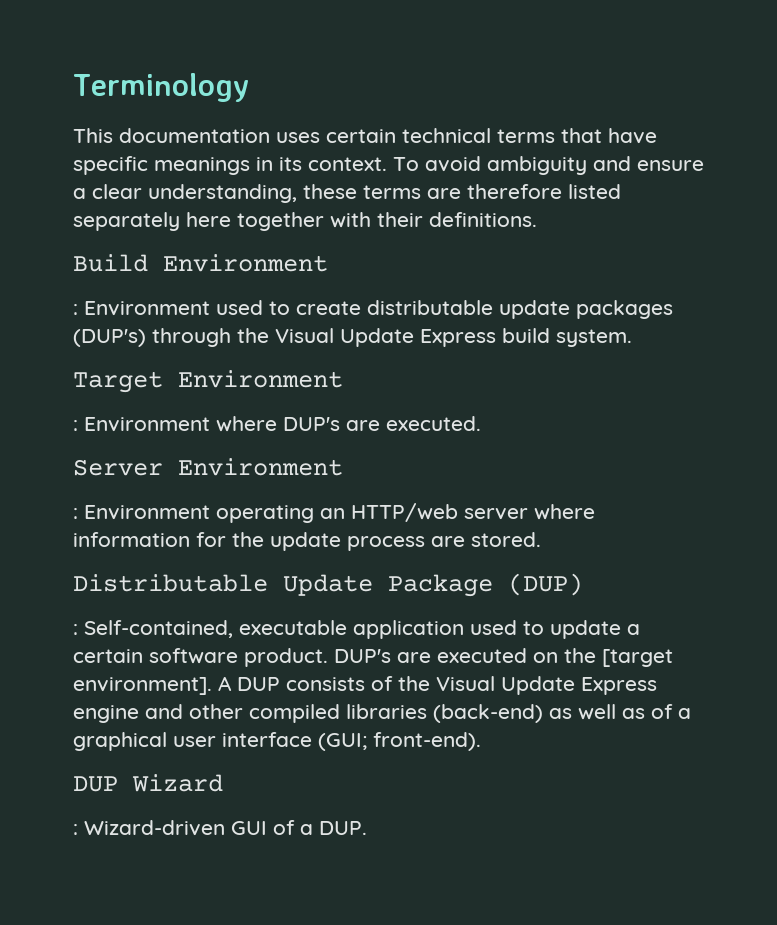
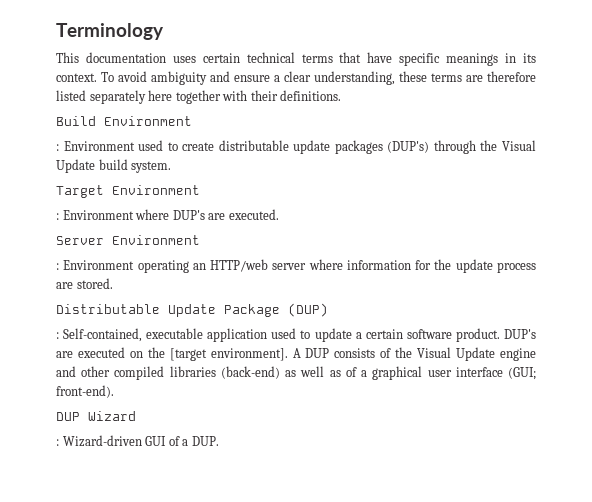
- : Environment used to create distributable update packages (DUP's) through the Visual Update Express build system.
+ : Environment used to create distributable update packages (DUP's) through the Visual Update build system.
- A DUP consists of the Visual Update Express engine and other compiled libraries (back-end) as well as of a graphical user interface (GUI; front-end).
+ A DUP consists of the Visual Update engine and other compiled libraries (back-end) as well as of a graphical user interface (GUI; front-end).

